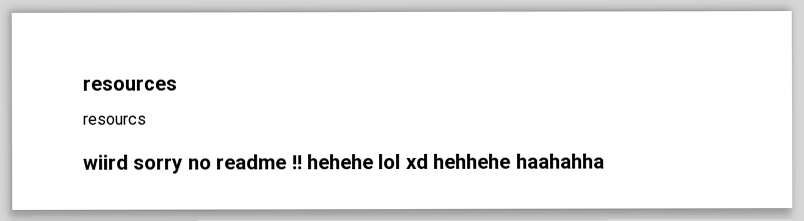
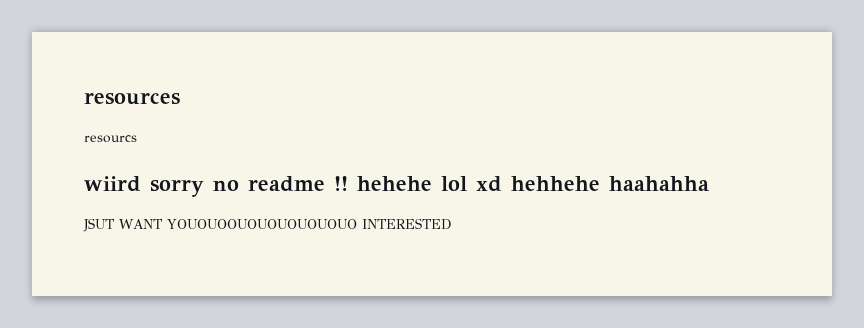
+ JSUT WANT YOUOUOOUOUOUOUOUOUO INTERESTED

